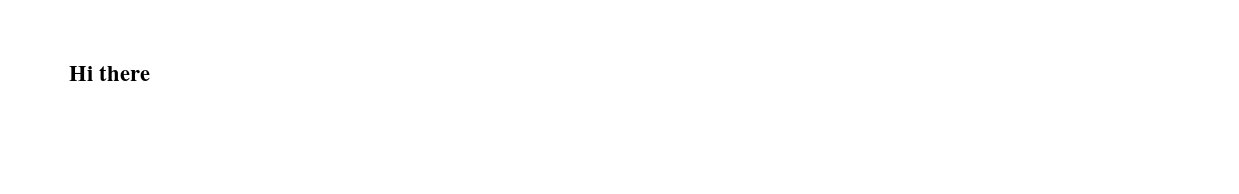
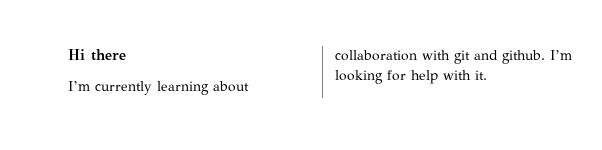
+ I’m currently learning about collaboration with git and github. I’m looking for help with it.

